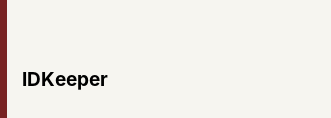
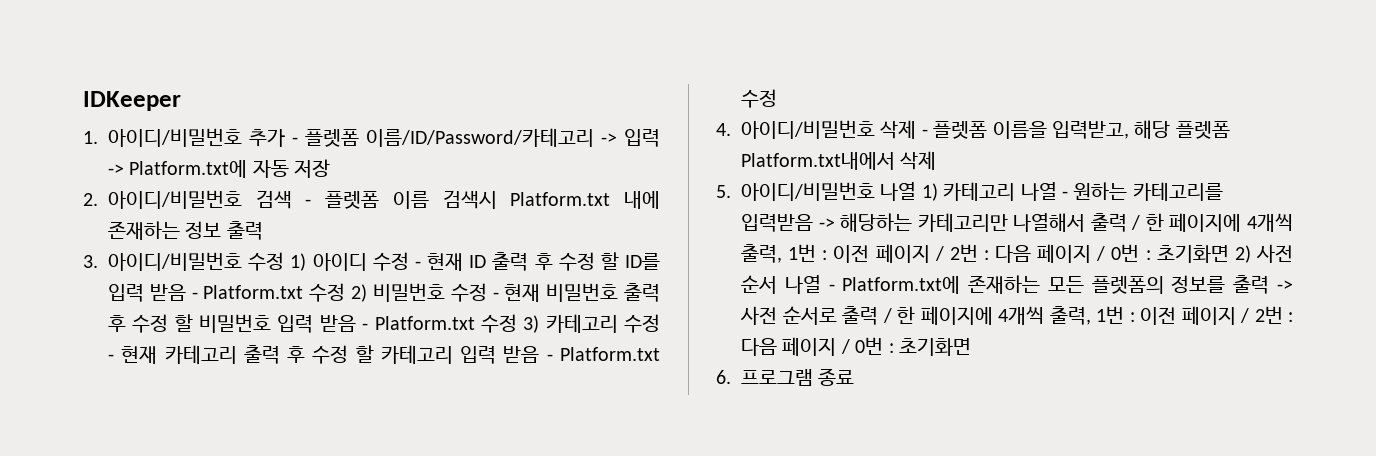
+ 1. 아이디/비밀번호 추가 - 플렛폼 이름/ID/Password/카테고리 -> 입력 -> Platform.txt에 자동 저장
+ 2. 아이디/비밀번호 검색 - 플렛폼 이름 검색시 Platform.txt 내에 존재하는 정보 출력
+ 3. 아이디/비밀번호 수정 1) 아이디 수정 - 현재 ID 출력 후 수정 할 ID를 입력 받음 - Platform.txt 수정 2) 비밀번호 수정 - 현재 비밀번호 출력 후 수정 할 비밀번호 입력 받음 - Platform.txt 수정 3) 카테고리 수정 - 현재 카테고리 출력 후 수정 할 카테고리 입력 받음 - Platform.txt 수정
+ 4. 아이디/비밀번호 삭제 - 플렛폼 이름을 입력받고, 해당 플렛폼 Platform.txt내에서 삭제
+ 5. 아이디/비밀번호 나열 1) 카테고리 나열 - 원하는 카테고리를 입력받음 -> 해당하는 카테고리만 나열해서 출력 / 한 페이지에 4개씩 출력, 1번 : 이전 페이지 / 2번 : 다음 페이지 / 0번 : 초기화면 2) 사전 순서 나열 - Platform.txt에 존재하는 모든 플렛폼의 정보를 출력 -> 사전 순서로 출력 / 한 페이지에 4개씩 출력, 1번 : 이전 페이지 / 2번 : 다음 페이지 / 0번 : 초기화면
+ 6. 프로그램 종료

